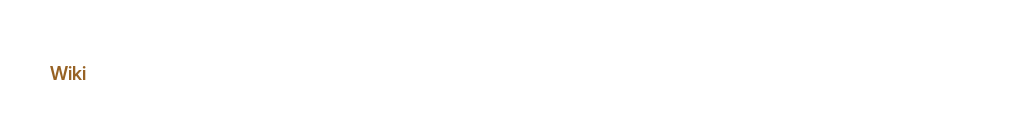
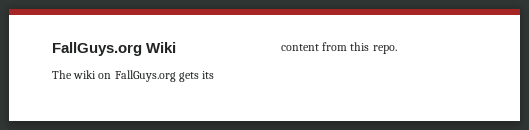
- Wiki
+ FallGuys.org Wiki
+ The wiki on FallGuys.org gets its content from this repo.

